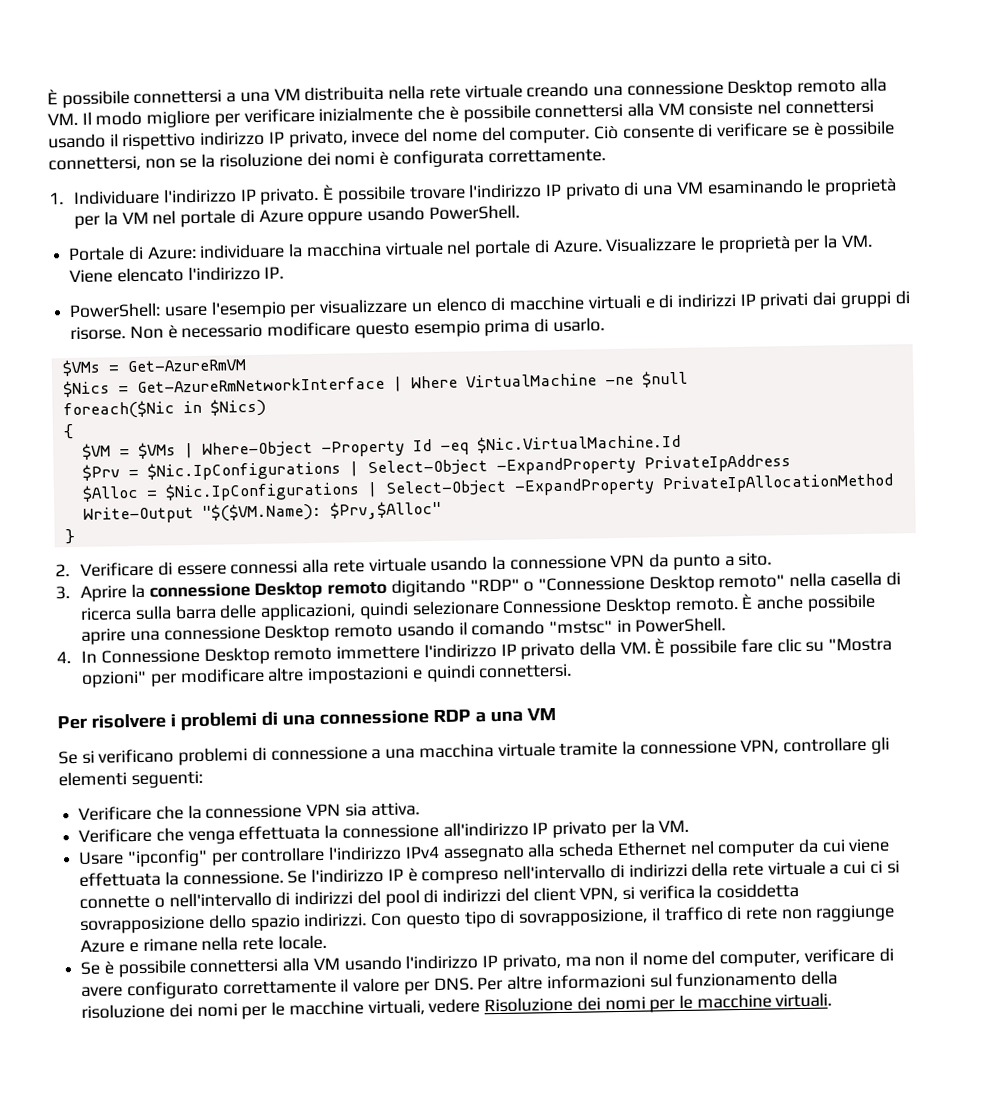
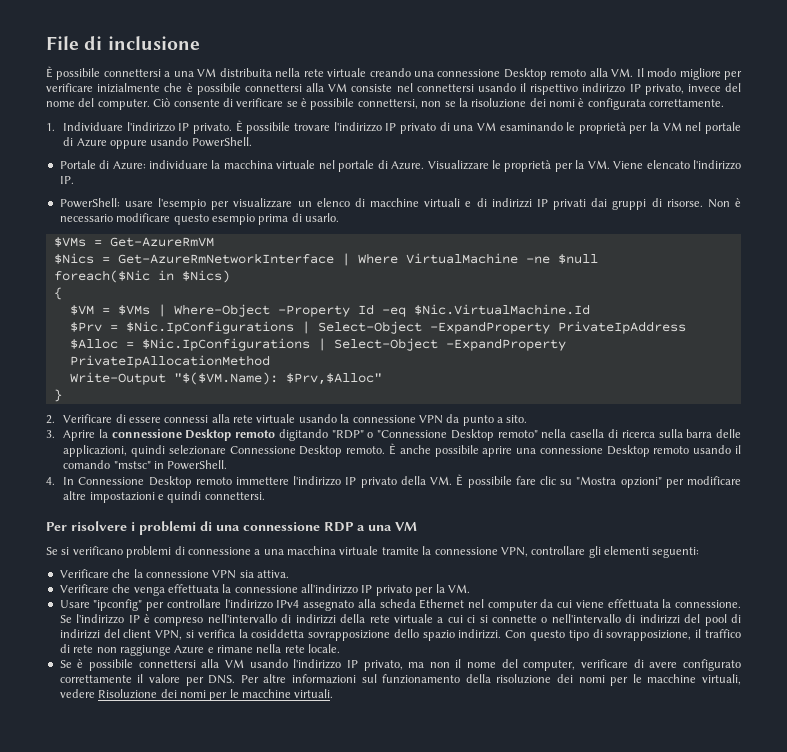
+ File di inclusione

